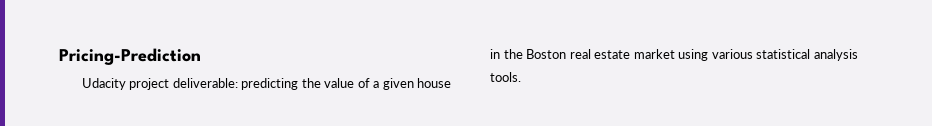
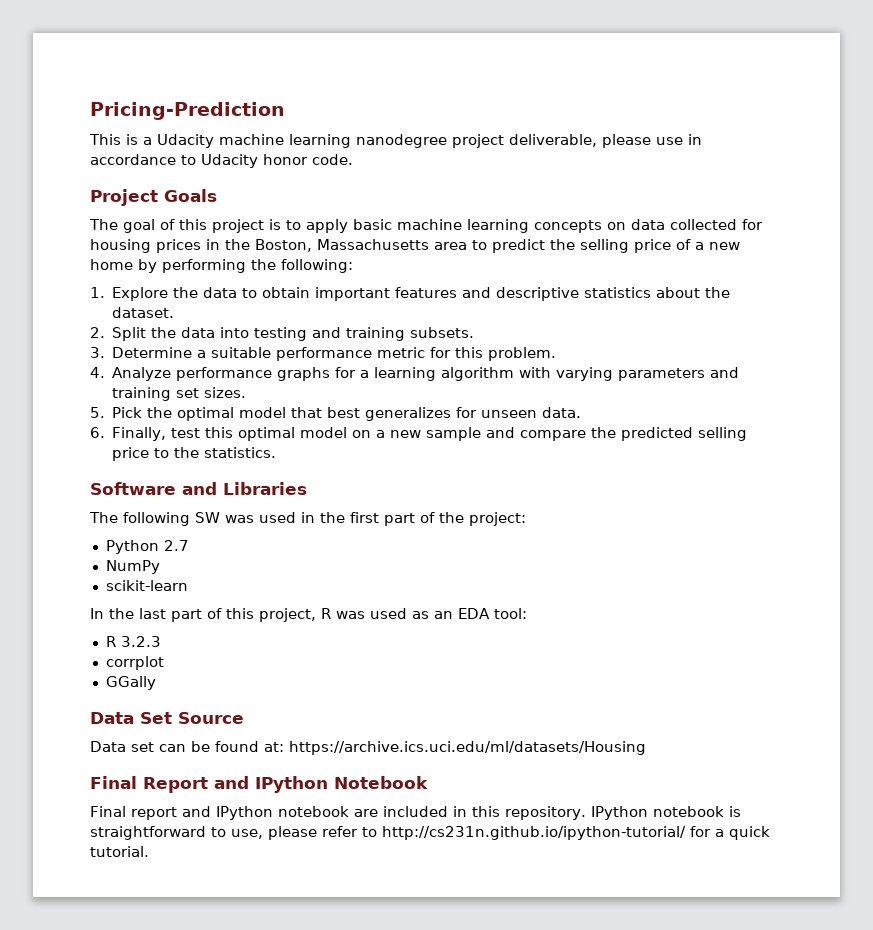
- Udacity project deliverable: predicting the value of a given house in the Boston real estate market using various statistical analysis tools.
+ This is a Udacity machine learning nanodegree project deliverable, please use in accordance to Udacity honor code.
+ Project Goals
+ The goal of this project is to apply basic machine learning concepts on data collected for housing prices in the Boston, Massachusetts area to predict the selling price of a new home by performing the following:
+ 1. Explore the data to obtain important features and descriptive statistics about the dataset.
+ 2. Split the data into testing and training subsets.
+ 3. Determine a suitable performance metric for this problem.
+ 4. Analyze performance graphs for a learning algorithm with varying parameters and training set sizes.
+ 5. Pick the optimal model that best generalizes for unseen data.
+ 6. Finally, test this optimal model on a new sample and compare the predicted selling price to the statistics.
+ Software and Libraries
+ The following SW was used in the first part of the project:
+ Python 2.7
+ NumPy
+ scikit-learn
+ In the last part of this project, R was used as an EDA tool:
+ R 3.2.3
+ corrplot
+ GGally
+ Data Set Source
+ Data set can be found at: https://archive.ics.uci.edu/ml/datasets/Housing
+ Final Report and IPython Notebook
+ Final report and IPython notebook are included in this repository. IPython notebook is straightforward to use, please refer to http://cs231n.github.io/ipython-tutorial/ for a quick tutorial.

